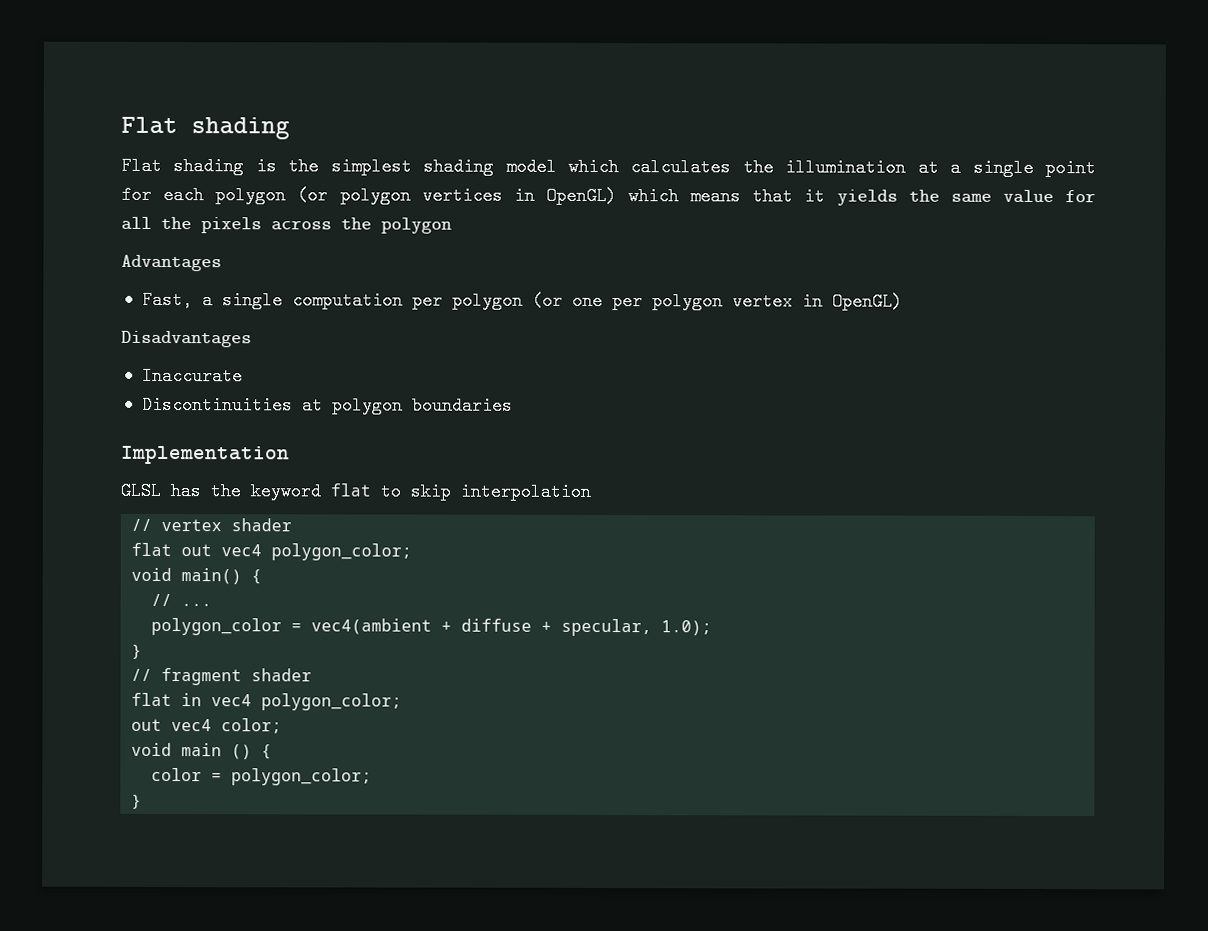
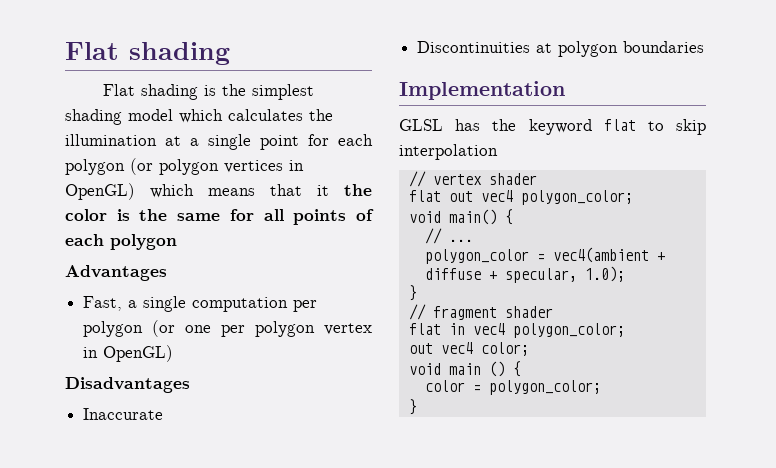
- Flat shading is the simplest shading model which calculates the illumination at a single point for each polygon (or polygon vertices in OpenGL) which means that it yields the same value for all the pixels across the polygon
+ Flat shading is the simplest shading model which calculates the illumination at a single point for each polygon (or polygon vertices in OpenGL) which means that it the color is the same for all points of each polygon

